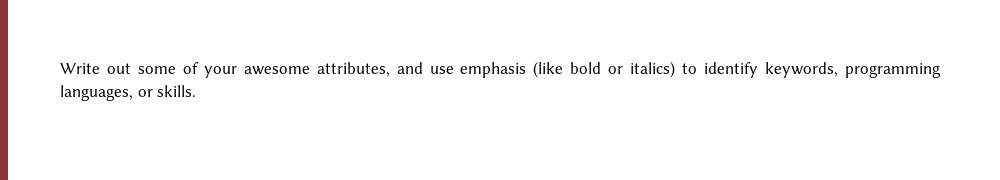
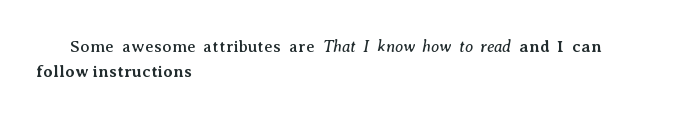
- Write out some of your awesome attributes, and use emphasis (like bold or italics) to identify keywords, programming languages, or skills.
+ Some awesome attributes are That I know how to read and I can follow instructions

